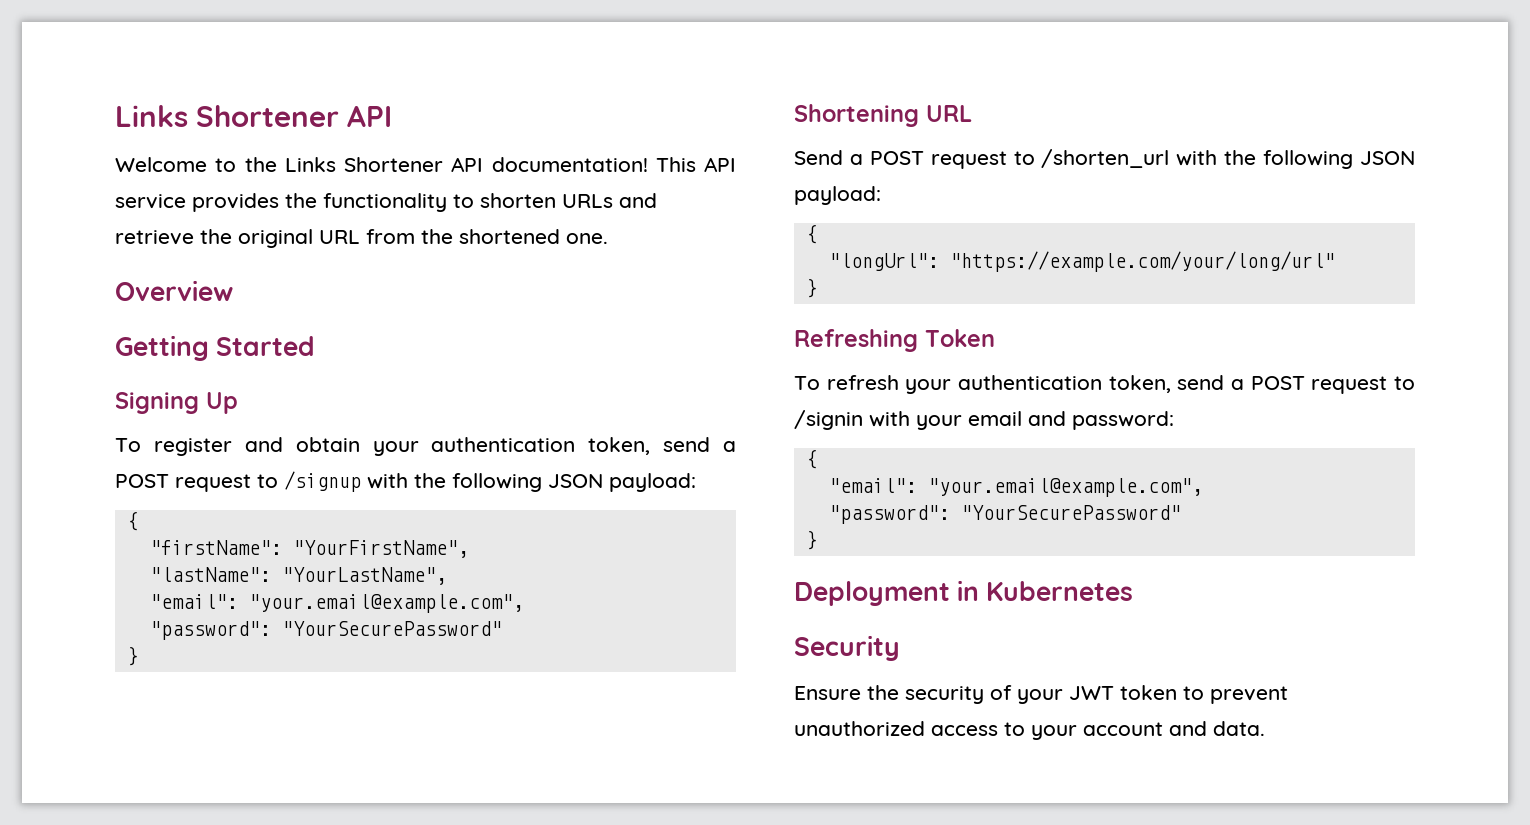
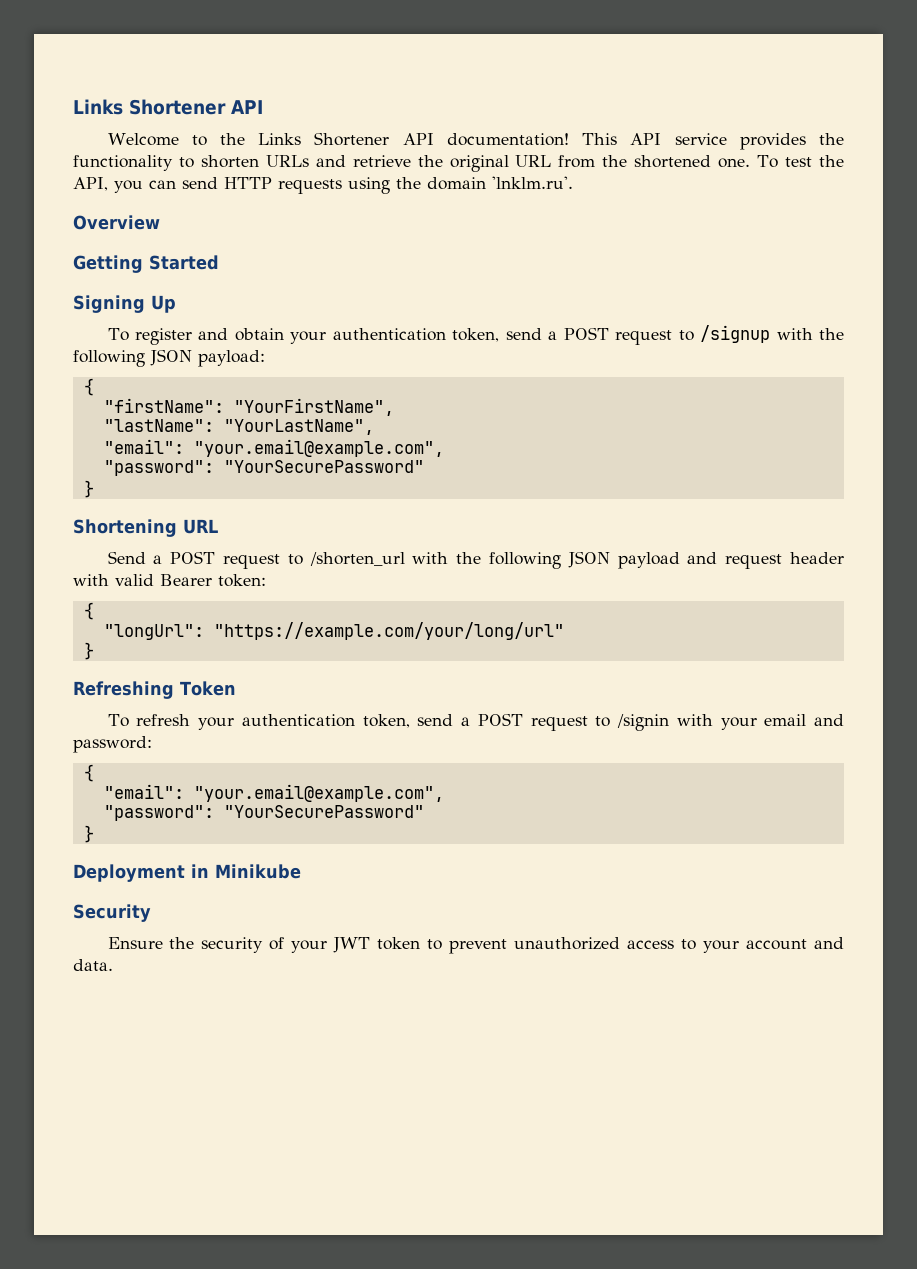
+ To test the API, you can send HTTP requests using the domain 'lnklm.ru'.
- Send a POST request to /shorten_url with the following JSON payload:
+ Send a POST request to /shorten_url with the following JSON payload and request header with valid Bearer token:
- Deployment in Kubernetes
+ Deployment in Minikube

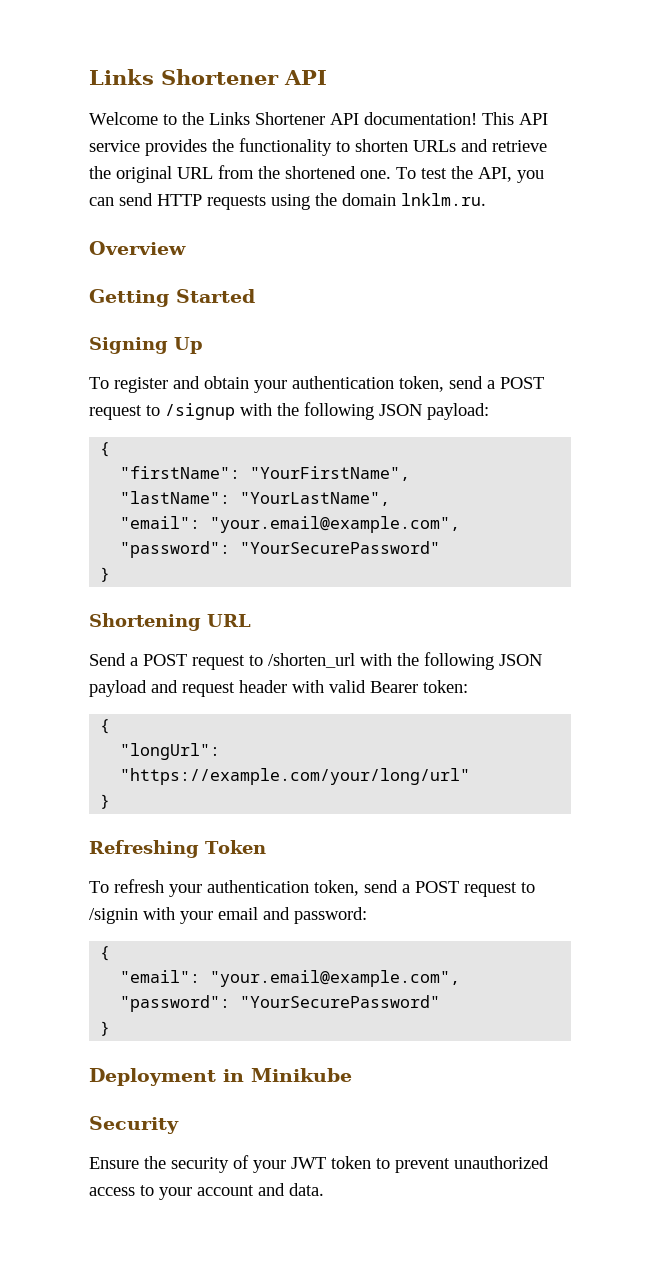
- To test the API, you can send HTTP requests using the domain 'lnklm.ru'.
+ To test the API, you can send HTTP requests using the domain lnklm.ru.

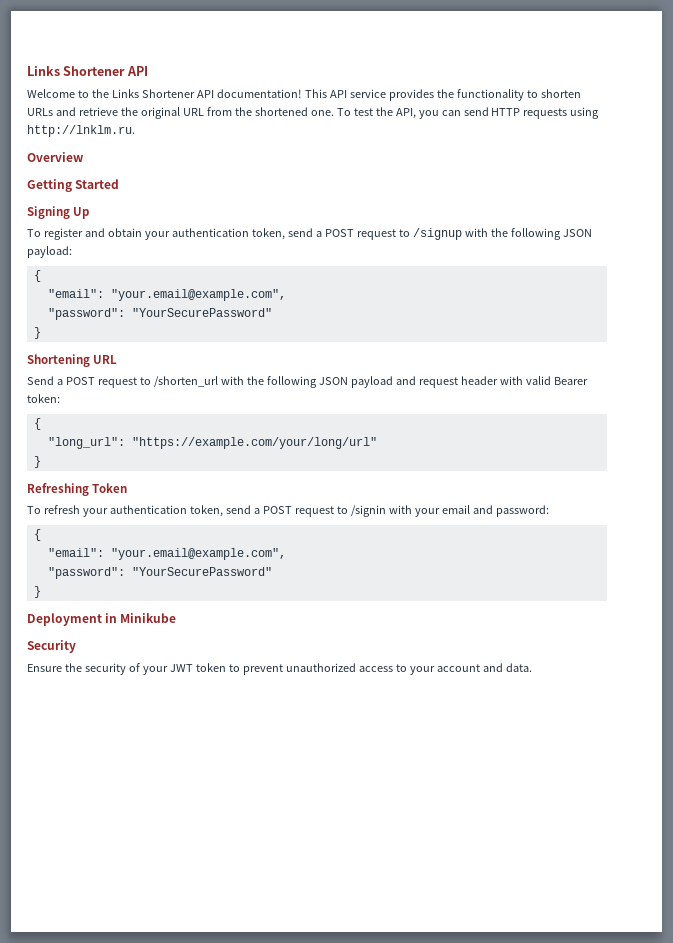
- To test the API, you can send HTTP requests using the domain lnklm.ru.
+ To test the API, you can send HTTP requests using http://lnklm.ru.
- "firstName": "YourFirstName",
- "lastName": "YourLastName",
- "longUrl": "https://example.com/your/long/url"
+ "long_url": "https://example.com/your/long/url"

